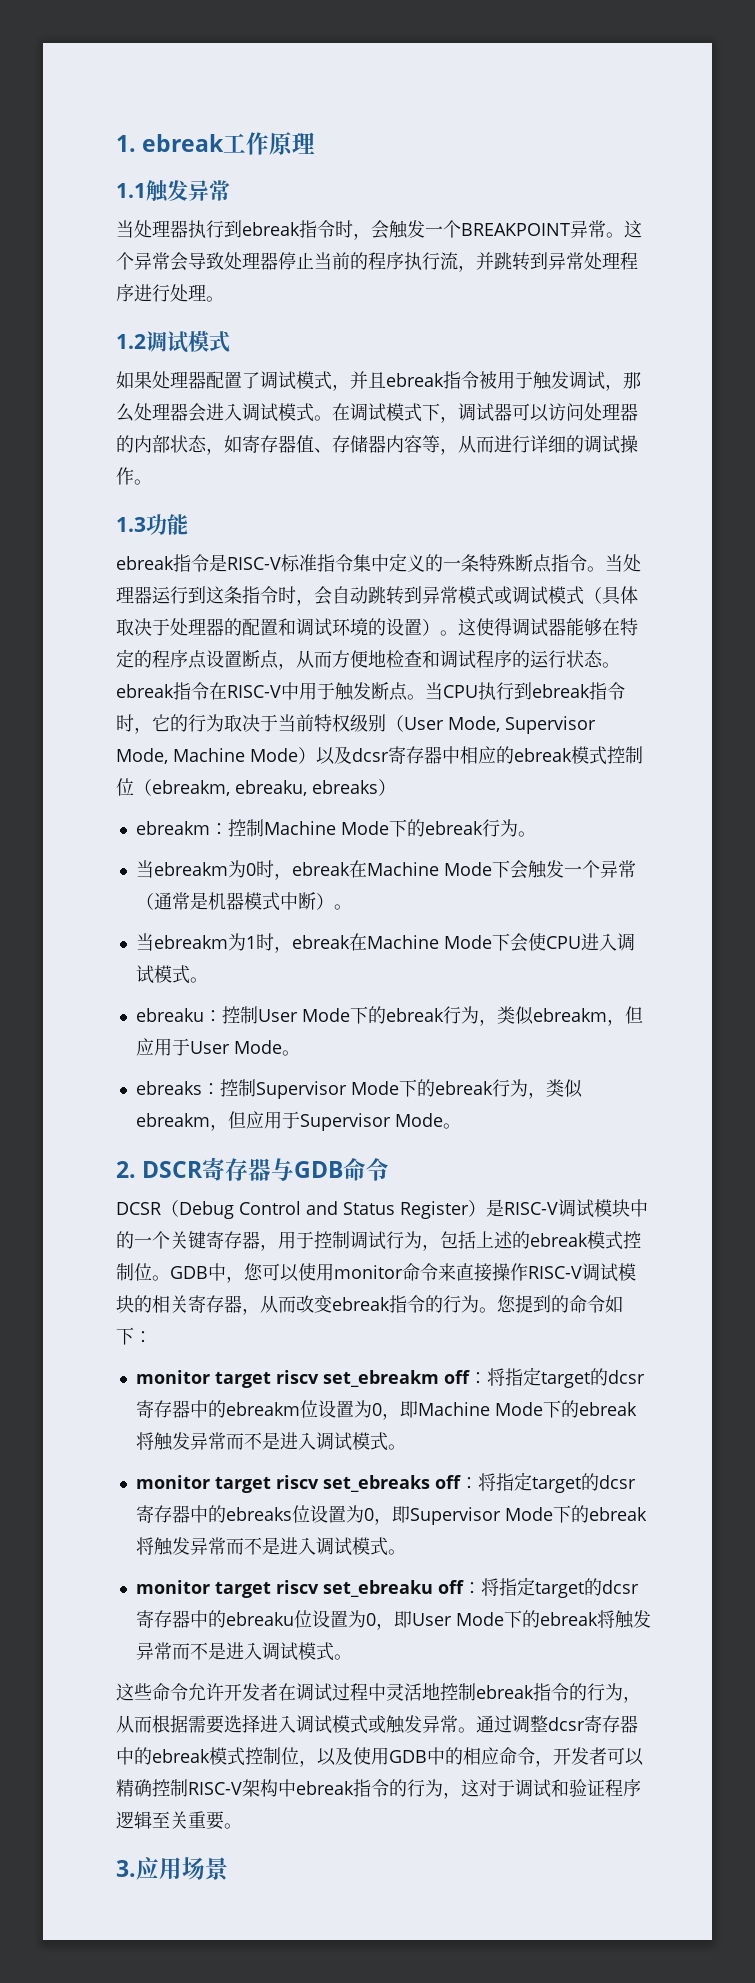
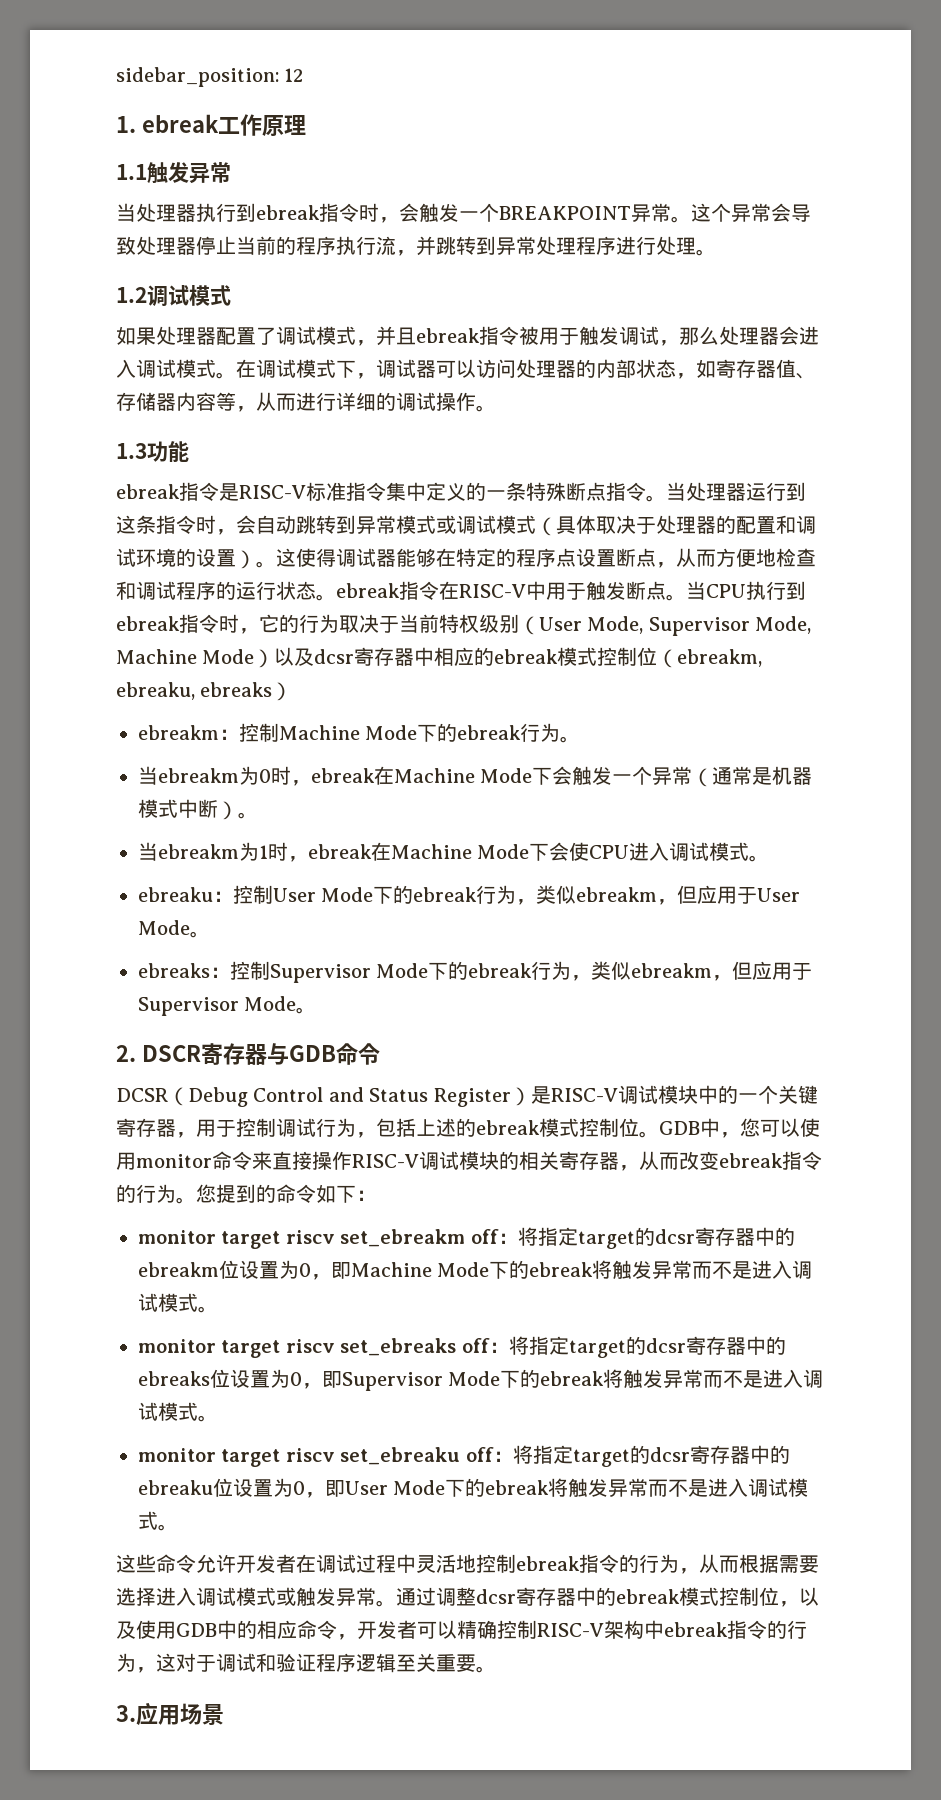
+ sidebar_position: 12

